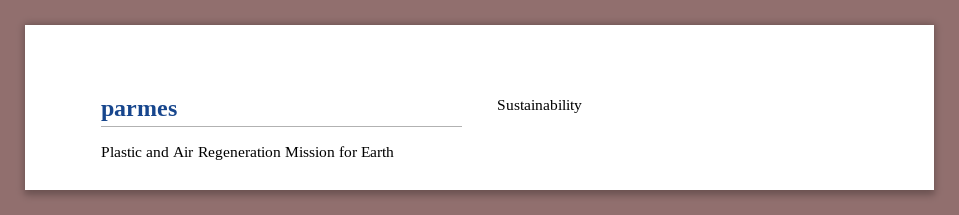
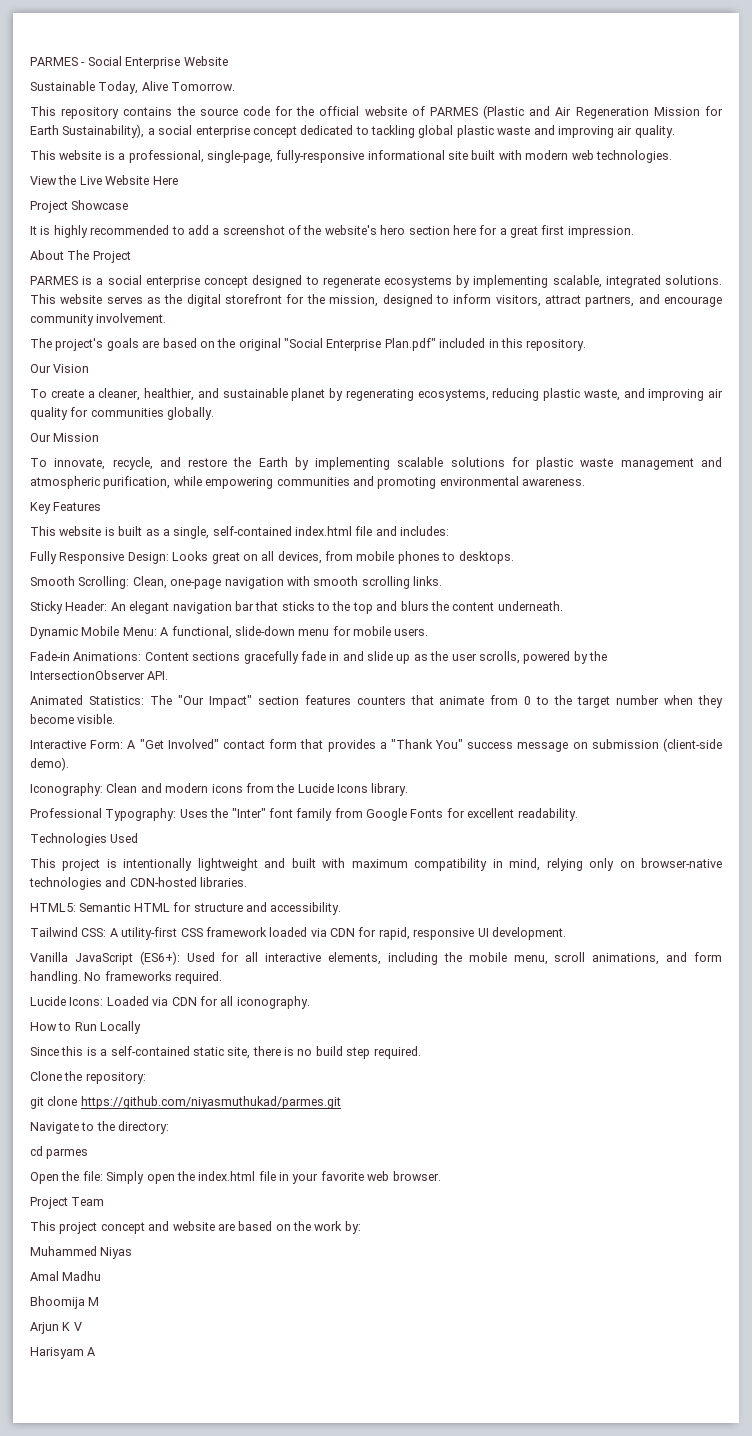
- parmes
- Plastic and Air Regeneration Mission for Earth Sustainability
+ PARMES - Social Enterprise Website
+ Sustainable Today, Alive Tomorrow.
+ This repository contains the source code for the official website of PARMES (Plastic and Air Regeneration Mission for Earth Sustainability), a social enterprise concept dedicated to tackling global plastic waste and improving air quality.
+ This website is a professional, single-page, fully-responsive informational site built with modern web technologies.
+ View the Live Website Here
+ Project Showcase
+ It is highly recommended to add a screenshot of the website's hero section here for a great first impression.
+ About The Project
+ PARMES is a social enterprise concept designed to regenerate ecosystems by implementing scalable, integrated solutions. This website serves as the digital storefront for the mission, designed to inform visitors, attract partners, and encourage community involvement.
+ The project's goals are based on the original "Social Enterprise Plan.pdf" included in this repository.
+ Our Vision
+ To create a cleaner, healthier, and sustainable planet by regenerating ecosystems, reducing plastic waste, and improving air quality for communities globally.
+ Our Mission
+ To innovate, recycle, and restore the Earth by implementing scalable solutions for plastic waste management and atmospheric purification, while empowering communities and promoting environmental awareness.
+ Key Features
+ This website is built as a single, self-contained index.html file and includes:
+ Fully Responsive Design: Looks great on all devices, from mobile phones to desktops.
+ Smooth Scrolling: Clean, one-page navigation with smooth scrolling links.
+ Sticky Header: An elegant navigation bar that sticks to the top and blurs the content underneath.
+ Dynamic Mobile Menu: A functional, slide-down menu for mobile users.
+ Fade-in Animations: Content sections gracefully fade in and slide up as the user scrolls, powered by the IntersectionObserver API.
+ Animated Statistics: The "Our Impact" section features counters that animate from 0 to the target number when they become visible.
+ Interactive Form: A "Get Involved" contact form that provides a "Thank You" success message on submission (client-side demo).
+ Iconography: Clean and modern icons from the Lucide Icons library.
+ Professional Typography: Uses the "Inter" font family from Google Fonts for excellent readability.
+ Technologies Used
+ This project is intentionally lightweight and built with maximum compatibility in mind, relying only on browser-native technologies and CDN-hosted libraries.
+ HTML5: Semantic HTML for structure and accessibility.
+ Tailwind CSS: A utility-first CSS framework loaded via CDN for rapid, responsive UI development.
+ Vanilla JavaScript (ES6+): Used for all interactive elements, including the mobile menu, scroll animations, and form handling. No frameworks required.
+ Lucide Icons: Loaded via CDN for all iconography.
+ How to Run Locally
+ Since this is a self-contained static site, there is no build step required.
+ Clone the repository:
+ git clone https://github.com/niyasmuthukad/parmes.git
+ Navigate to the directory:
+ cd parmes
+ Open the file: Simply open the index.html file in your favorite web browser.
+ Project Team
+ This project concept and website are based on the work by:
+ Muhammed Niyas
+ Amal Madhu
+ Bhoomija M
+ Arjun K V
+ Harisyam A

